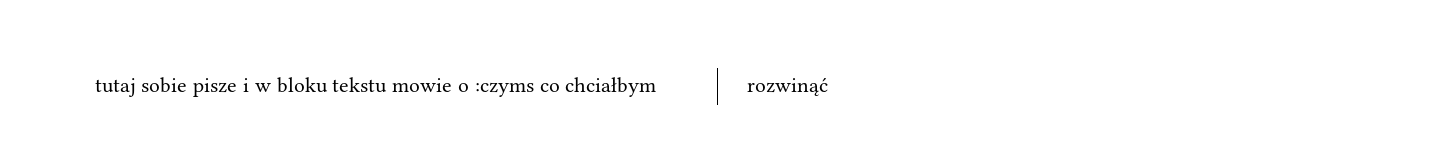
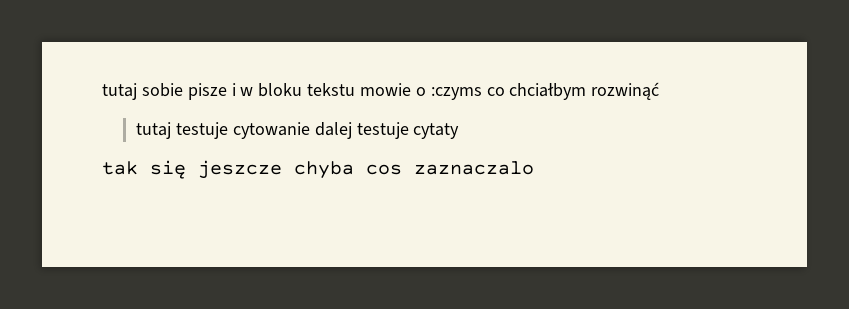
+ tutaj testuje cytowanie dalej testuje cytaty
+ tak się jeszcze chyba cos zaznaczalo

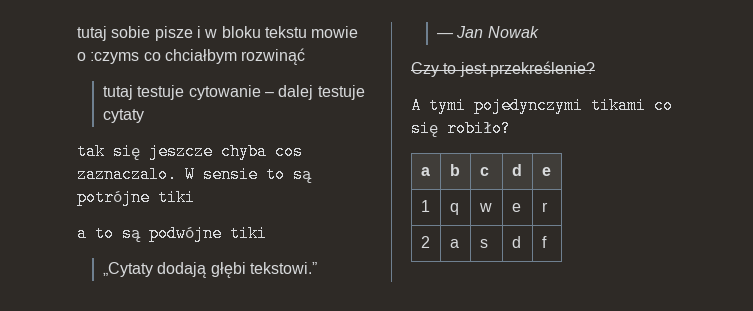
- tutaj testuje cytowanie dalej testuje cytaty
+ tutaj testuje cytowanie – dalej testuje cytaty
- tak się jeszcze chyba cos zaznaczalo
+ tak się jeszcze chyba cos zaznaczalo. W sensie to są potrójne tiki
+ a to są podwójne tiki
+ „Cytaty dodają głębi tekstowi.”
+ — Jan Nowak
+ Czy to jest przekreślenie?
+ A tymi pojedynczymi tikami co się robiło?
+ a | b | c | d | e
+ 1 | q | w | e | r
+ 2 | a | s | d | f

